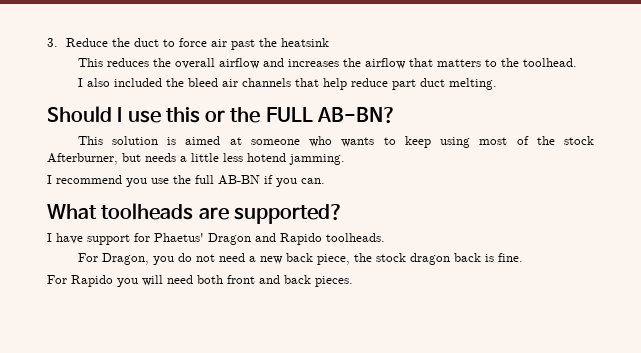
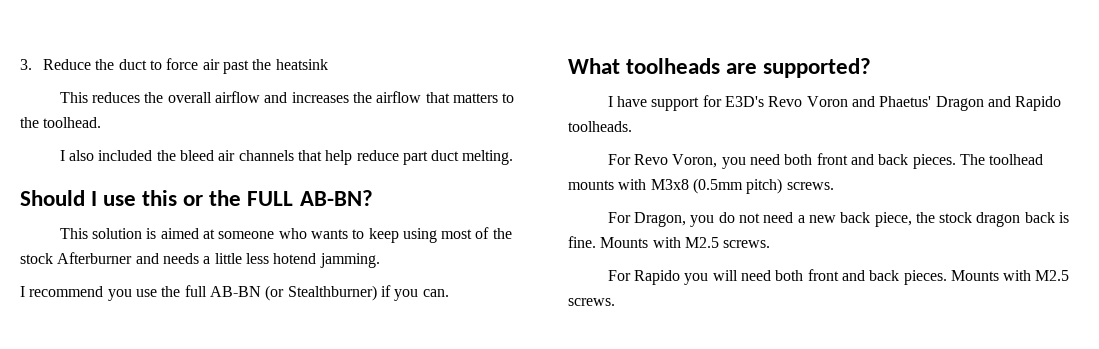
- This solution is aimed at someone who wants to keep using most of the stock Afterburner, but needs a little less hotend jamming.
+ This solution is aimed at someone who wants to keep using most of the stock Afterburner and needs a little less hotend jamming.
- I recommend you use the full AB-BN if you can.
+ I recommend you use the full AB-BN (or Stealthburner) if you can.
- I have support for Phaetus' Dragon and Rapido toolheads.
+ I have support for E3D's Revo Voron and Phaetus' Dragon and Rapido toolheads.
+ For Revo Voron, you need both front and back pieces. The toolhead mounts with M3x8 (0.5mm pitch) screws.
- For Dragon, you do not need a new back piece, the stock dragon back is fine.
+ For Dragon, you do not need a new back piece, the stock dragon back is fine. Mounts with M2.5 screws.
- For Rapido you will need both front and back pieces.
+ For Rapido you will need both front and back pieces. Mounts with M2.5 screws.

